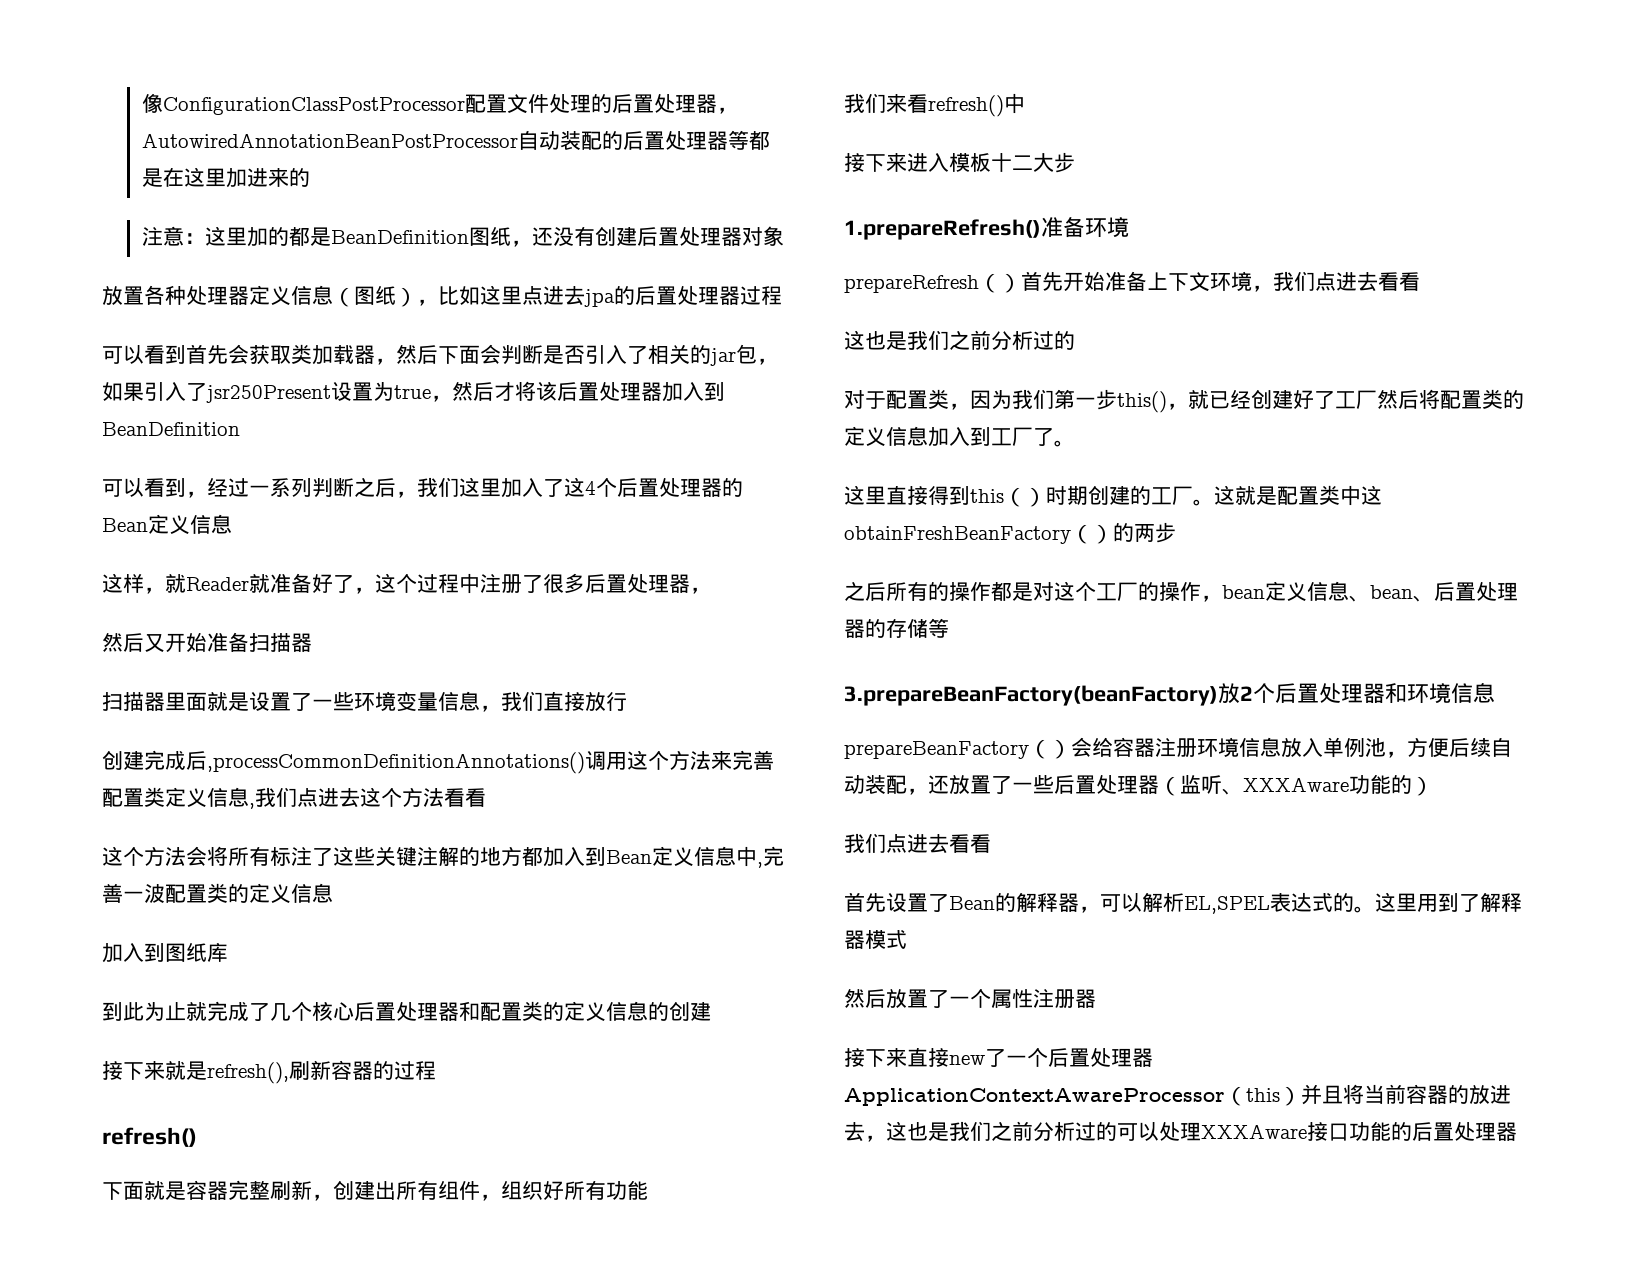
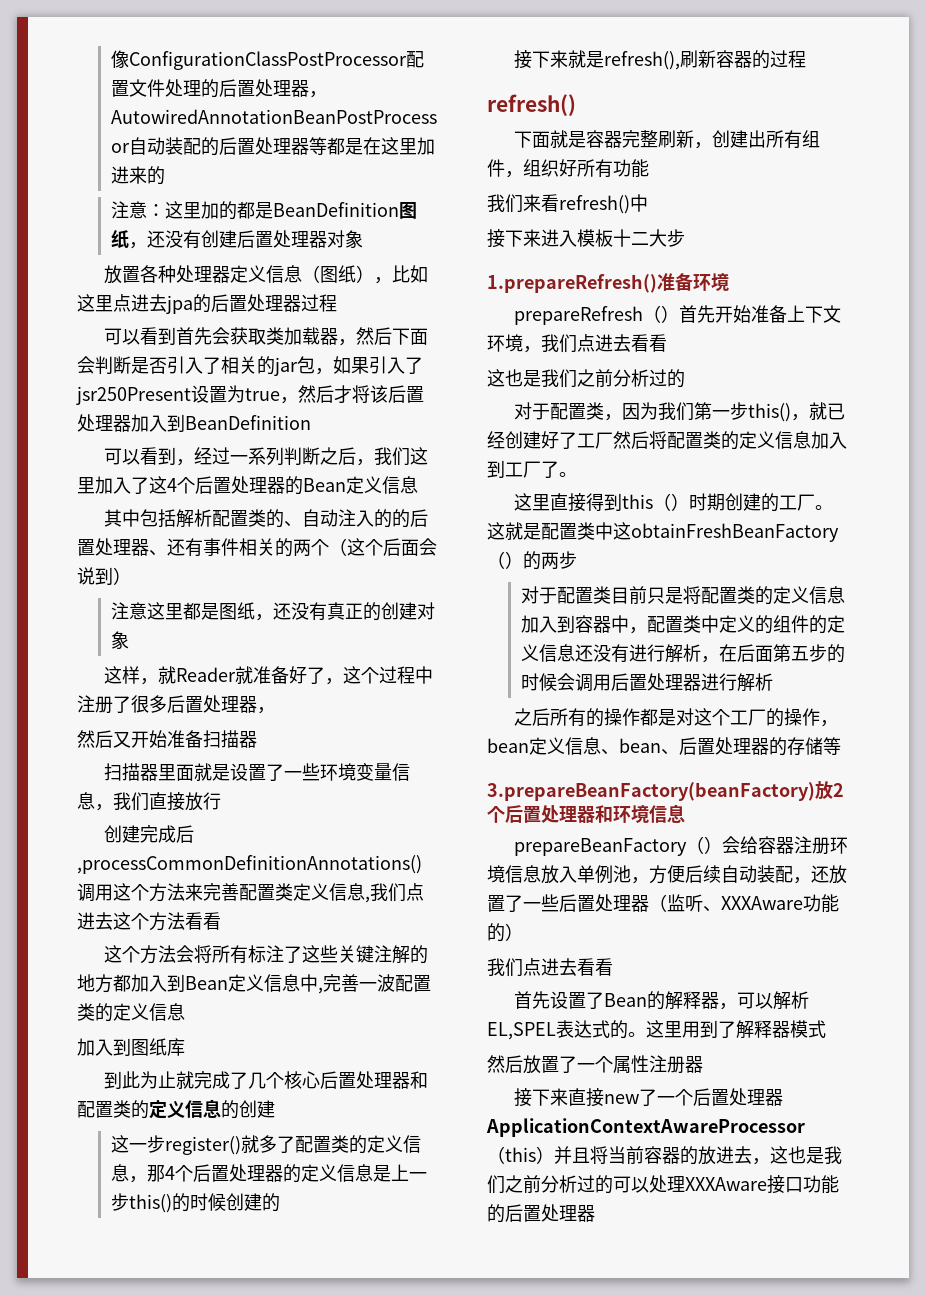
+ 其中包括解析配置类的、自动注入的的后置处理器、还有事件相关的两个（这个后面会说到）
+ 注意这里都是图纸，还没有真正的创建对象
+ 这一步register()就多了配置类的定义信息，那4个后置处理器的定义信息是上一步this()的时候创建的
+ 对于配置类目前只是将配置类的定义信息加入到容器中，配置类中定义的组件的定义信息还没有进行解析，在后面第五步的时候会调用后置处理器进行解析

